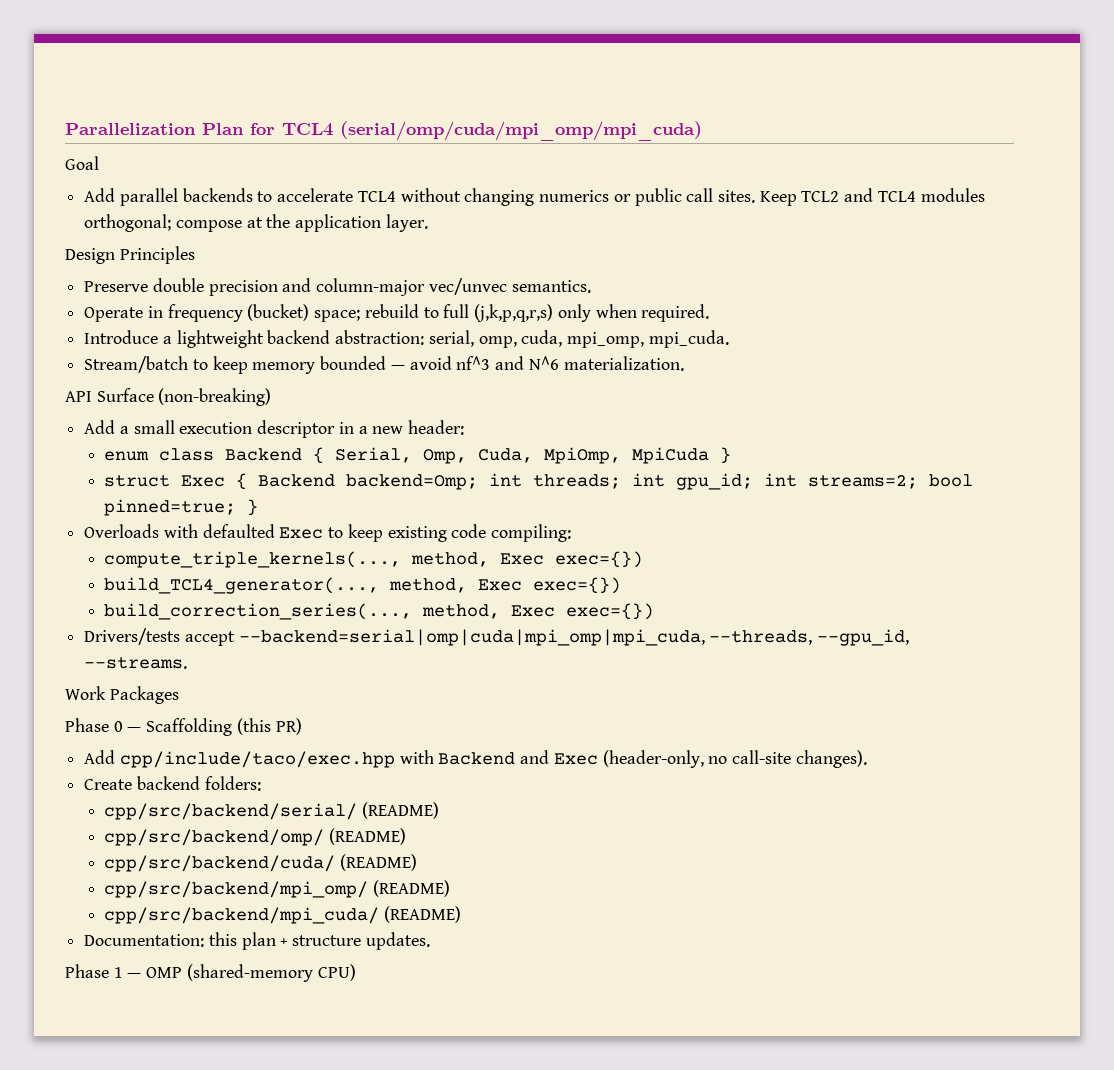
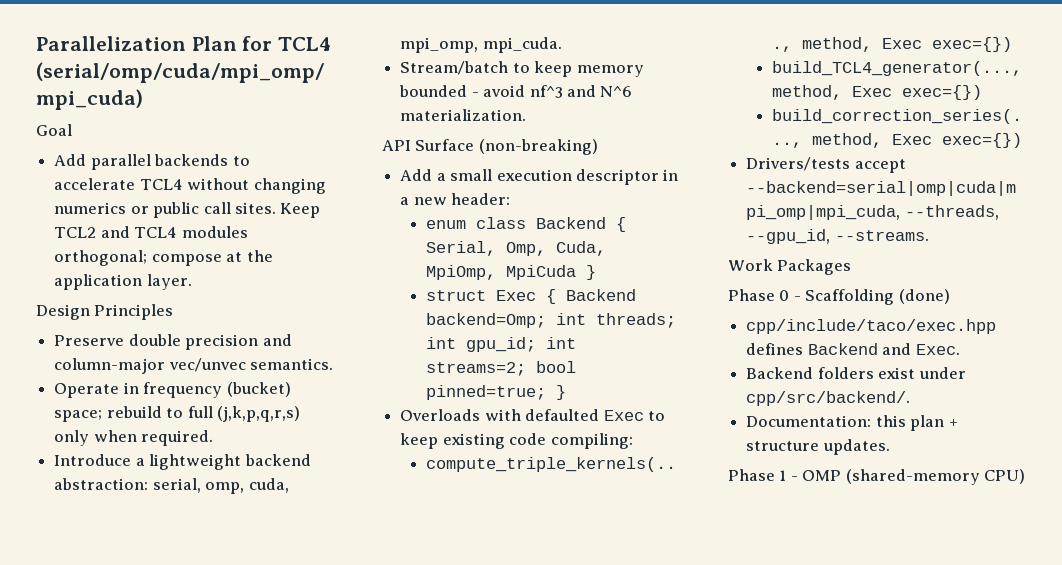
- Stream/batch to keep memory bounded — avoid nf^3 and N^6 materialization.
+ Stream/batch to keep memory bounded - avoid nf^3 and N^6 materialization.
- Phase 0 — Scaffolding (this PR)
- Add cpp/include/taco/exec.hpp with Backend and Exec (header-only, no call-site changes).
- Create backend folders:
- cpp/src/backend/serial/ (README)
- cpp/src/backend/omp/ (README)
- cpp/src/backend/cuda/ (README)
- cpp/src/backend/mpi_omp/ (README)
- cpp/src/backend/mpi_cuda/ (README)
+ Phase 0 - Scaffolding (done)
+ cpp/include/taco/exec.hpp defines Backend and Exec.
+ Backend folders exist under cpp/src/backend/.
- Phase 1 — OMP (shared-memory CPU)
+ Phase 1 - OMP (shared-memory CPU)

